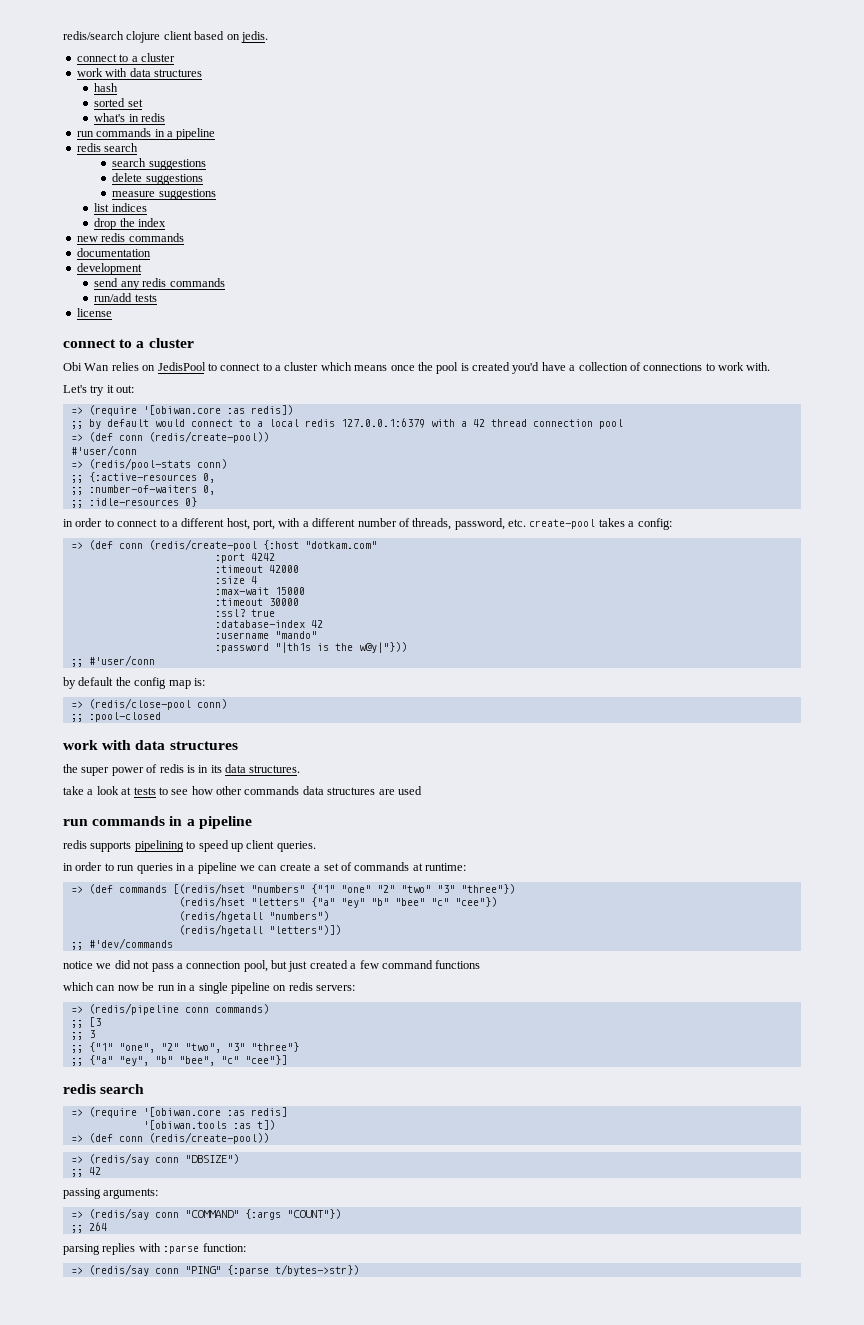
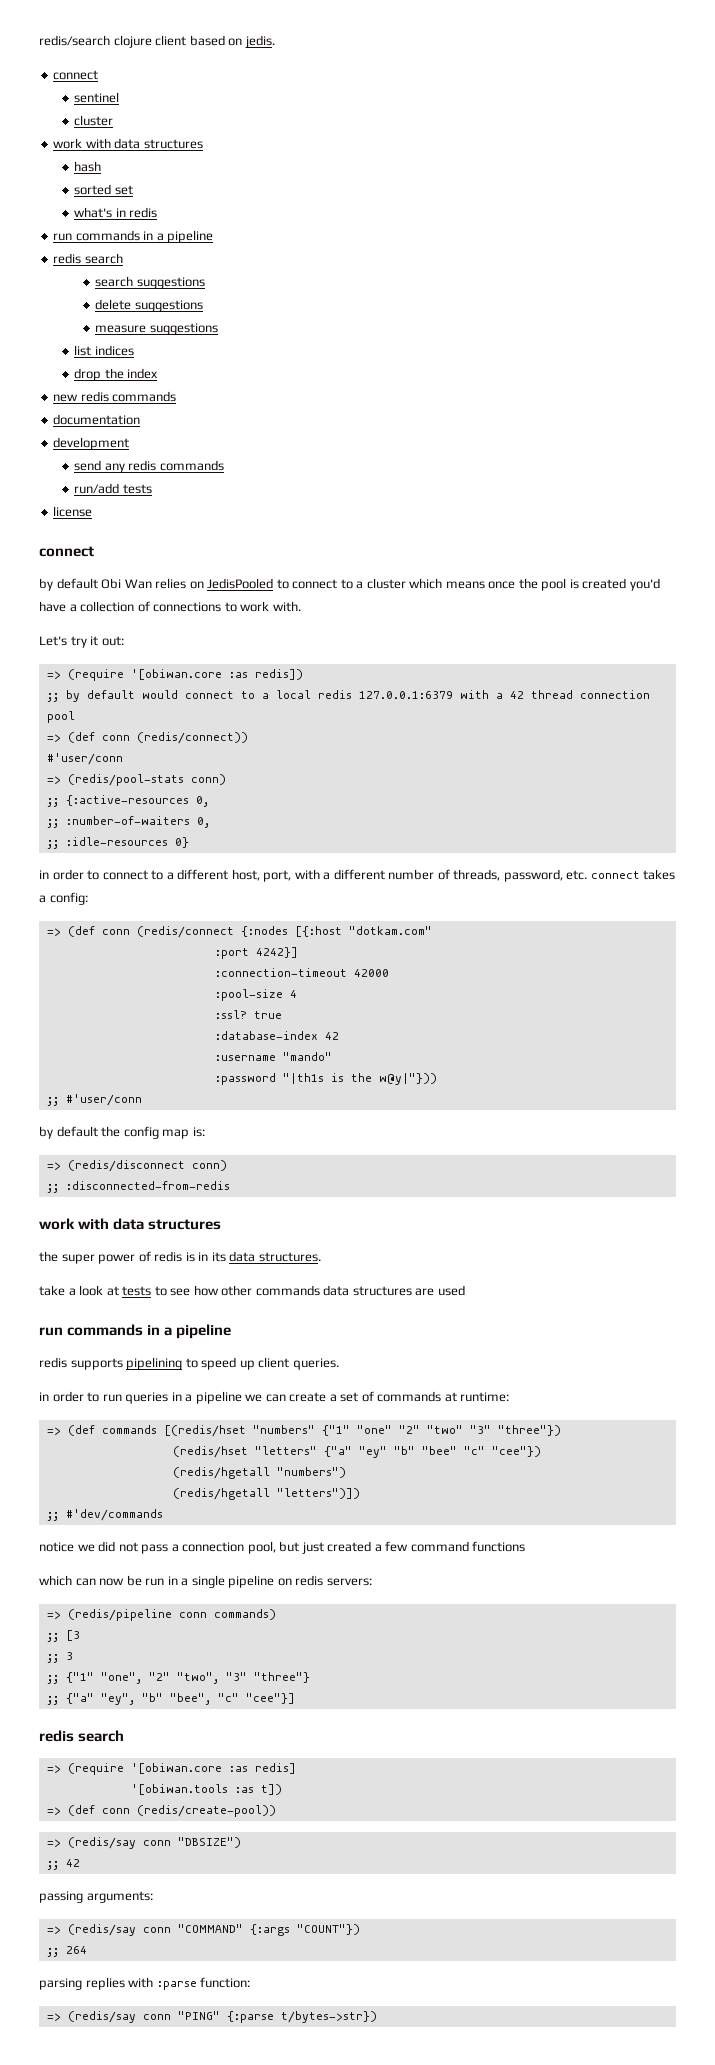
  redis/search clojure client based on jedis.
- connect to a cluster
+ connect
+ sentinel
+ cluster
  license
- connect to a cluster
- Obi Wan relies on JedisPool to connect to a cluster which means once the pool is created you'd have a collection of connections to work with.
+ connect
+ by default Obi Wan relies on JedisPooled to connect to a cluster which means once the pool is created you'd have a collection of connections to work with.
  ;; by default would connect to a local redis 127.0.0.1:6379 with a 42 thread connection pool
- => (def conn (redis/create-pool))
+ => (def conn (redis/connect))
- in order to connect to a different host, port, with a different number of threads, password, etc. create-pool takes a config:
+ in order to connect to a different host, port, with a different number of threads, password, etc. connect takes a config:
- => (def conn (redis/create-pool {:host "dotkam.com"
+ => (def conn (redis/connect {:nodes [{:host "dotkam.com"
- :port 4242
- :timeout 42000
+ :port 4242}]
+ :connection-timeout 42000
- :size 4
+ :pool-size 4
- :max-wait 15000
- :timeout 30000
- => (redis/close-pool conn)
- ;; :pool-closed
+ => (redis/disconnect conn)
+ ;; :disconnected-from-redis

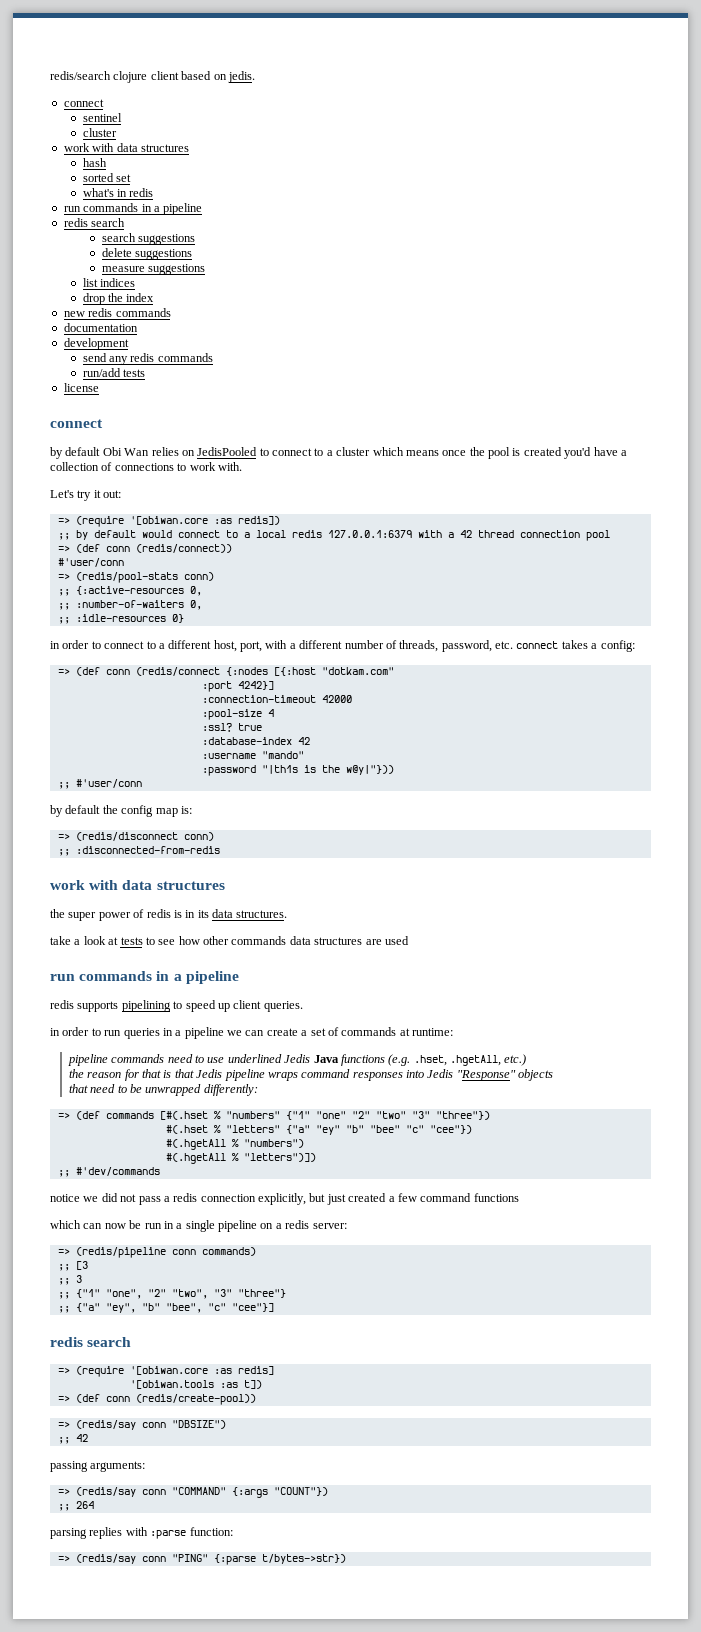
+ pipeline commands need to use underlined Jedis Java functions (e.g. .hset, .hgetAll, etc.)
+ the reason for that is that Jedis pipeline wraps command responses into Jedis "Response" objects
+ that need to be unwrapped differently:
- => (def commands [(redis/hset "numbers" {"1" "one" "2" "two" "3" "three"})
+ => (def commands [#(.hset % "numbers" {"1" "one" "2" "two" "3" "three"})
- (redis/hset "letters" {"a" "ey" "b" "bee" "c" "cee"})
+ #(.hset % "letters" {"a" "ey" "b" "bee" "c" "cee"})
- (redis/hgetall "numbers")
+ #(.hgetAll % "numbers")
- (redis/hgetall "letters")])
+ #(.hgetAll % "letters")])
- notice we did not pass a connection pool, but just created a few command functions
+ notice we did not pass a redis connection explicitly, but just created a few command functions
- which can now be run in a single pipeline on redis servers:
+ which can now be run in a single pipeline on a redis server:

